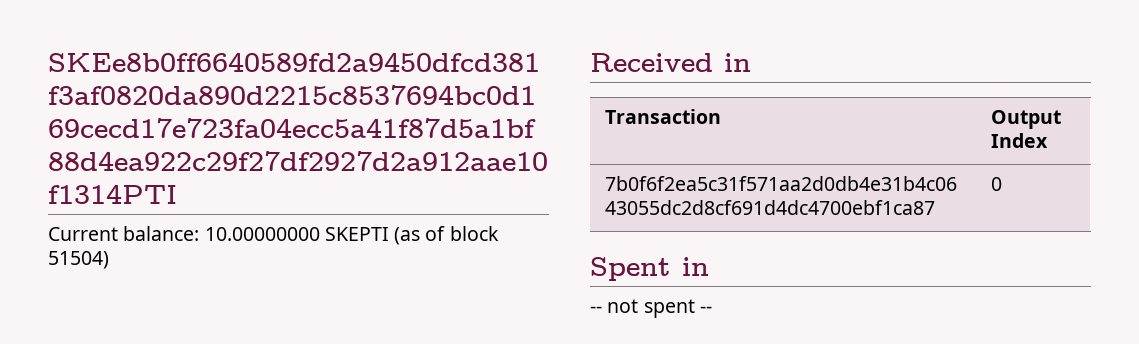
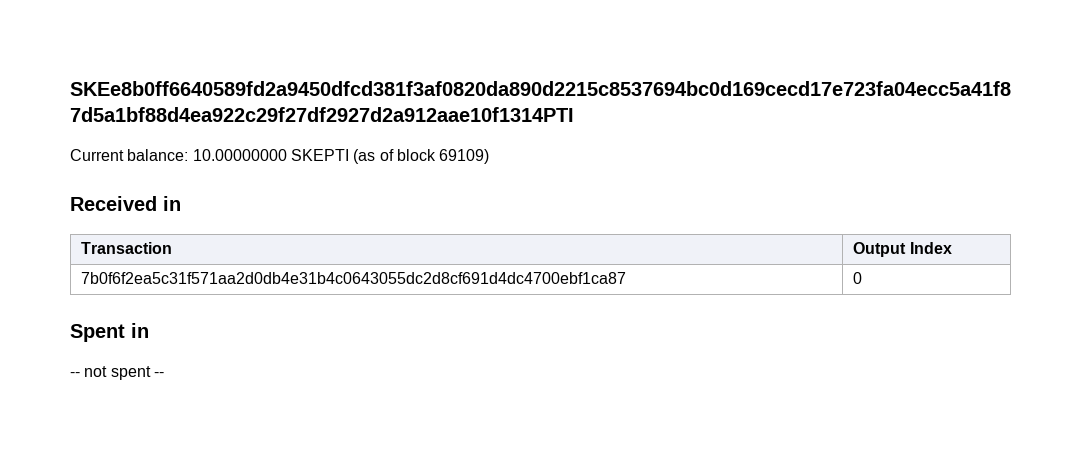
- Current balance: 10.00000000 SKEPTI (as of block 51504)
+ Current balance: 10.00000000 SKEPTI (as of block 69109)

